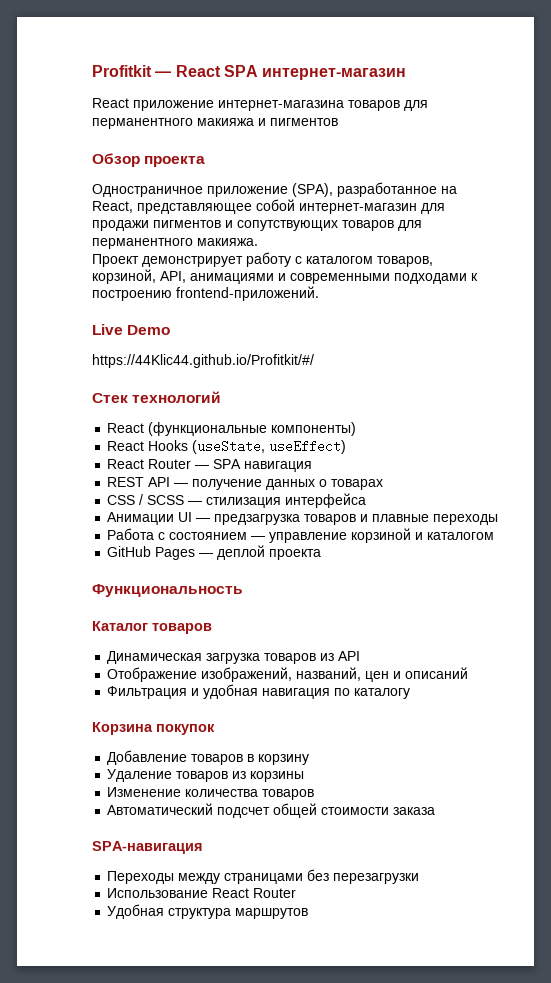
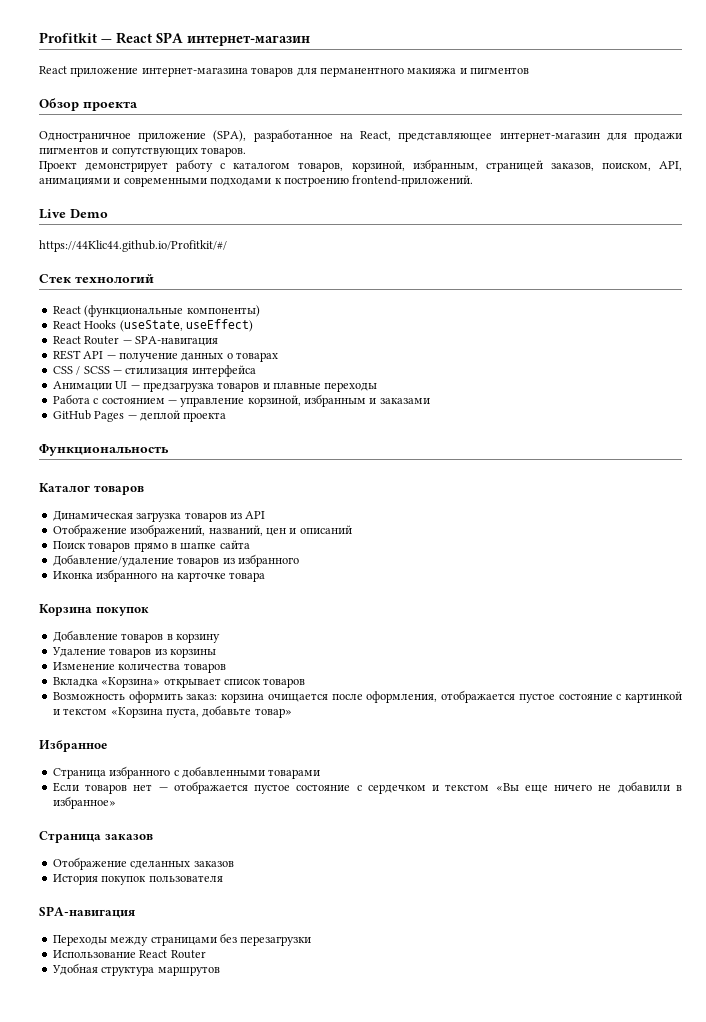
- Одностраничное приложение (SPA), разработанное на React, представляющее собой интернет-магазин для продажи пигментов и сопутствующих товаров для перманентного макияжа.
+ Одностраничное приложение (SPA), разработанное на React, представляющее интернет-магазин для продажи пигментов и сопутствующих товаров.
- Проект демонстрирует работу с каталогом товаров, корзиной, API, анимациями и современными подходами к построению frontend-приложений.
+ Проект демонстрирует работу с каталогом товаров, корзиной, избранным, страницей заказов, поиском, API, анимациями и современными подходами к построению frontend-приложений.
- React Router — SPA навигация
+ React Router — SPA-навигация
- Работа с состоянием — управление корзиной и каталогом
+ Работа с состоянием — управление корзиной, избранным и заказами
- Фильтрация и удобная навигация по каталогу
+ Поиск товаров прямо в шапке сайта
+ Добавление/удаление товаров из избранного
+ Иконка избранного на карточке товара
- Автоматический подсчет общей стоимости заказа
+ Вкладка «Корзина» открывает список товаров
+ Возможность оформить заказ: корзина очищается после оформления, отображается пустое состояние с картинкой и текстом «Корзина пуста, добавьте товар»
+ Избранное
+ Страница избранного с добавленными товарами
+ Если товаров нет — отображается пустое состояние с сердечком и текстом «Вы еще ничего не добавили в избранное»
+ Страница заказов
+ Отображение сделанных заказов
+ История покупок пользователя

